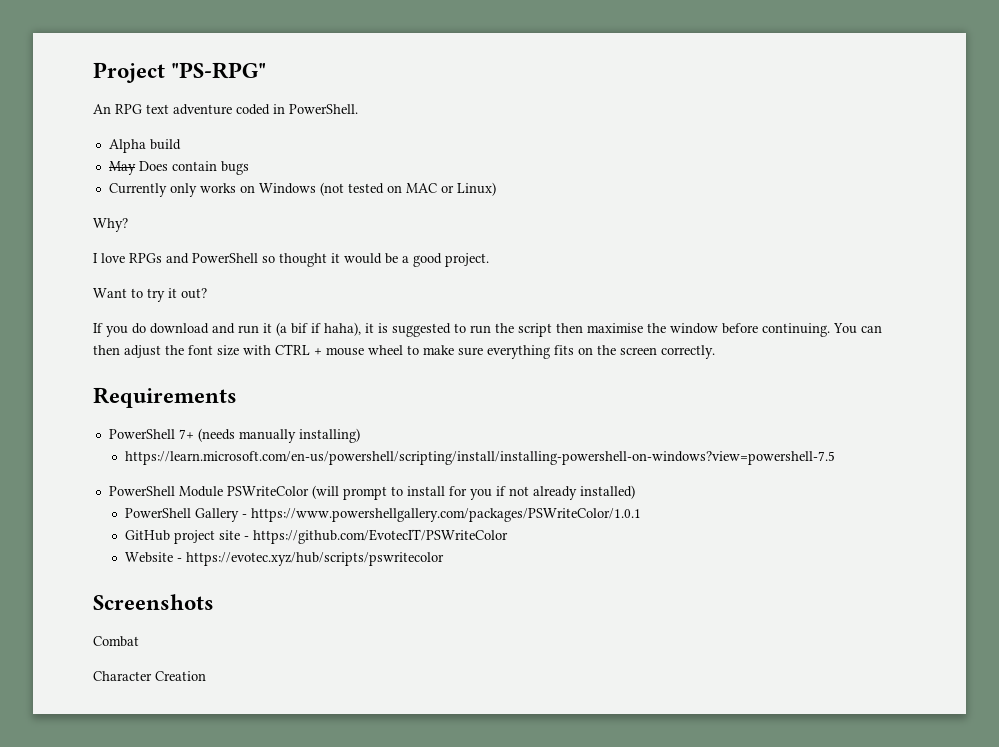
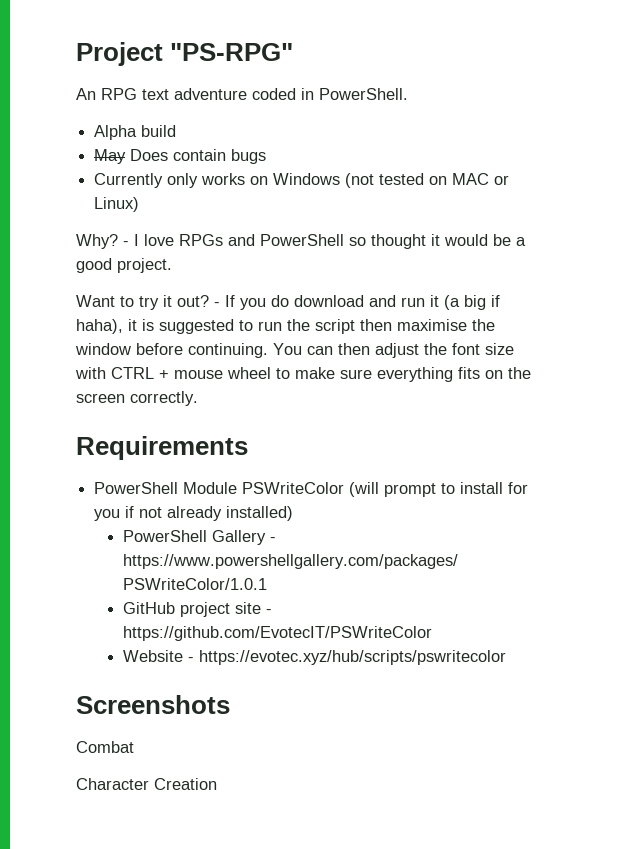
- Why?
- I love RPGs and PowerShell so thought it would be a good project.
+ Why? - I love RPGs and PowerShell so thought it would be a good project.
- Want to try it out?
- If you do download and run it (a bif if haha), it is suggested to run the script then maximise the window before continuing.
+ Want to try it out? - If you do download and run it (a big if haha), it is suggested to run the script then maximise the window before continuing.
- PowerShell 7+ (needs manually installing)
- https://learn.microsoft.com/en-us/powershell/scripting/install/installing-powershell-on-windows?view=powershell-7.5

